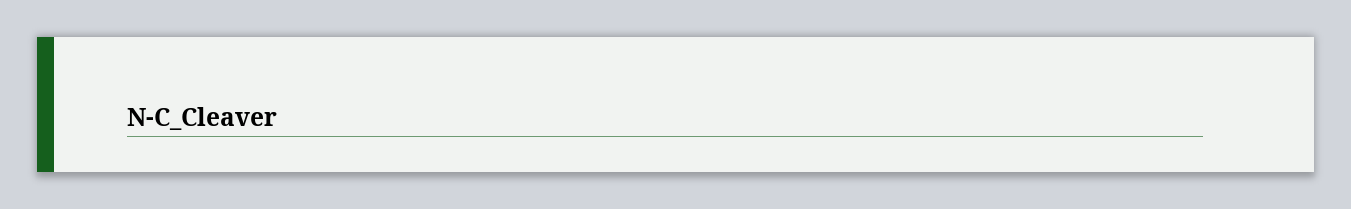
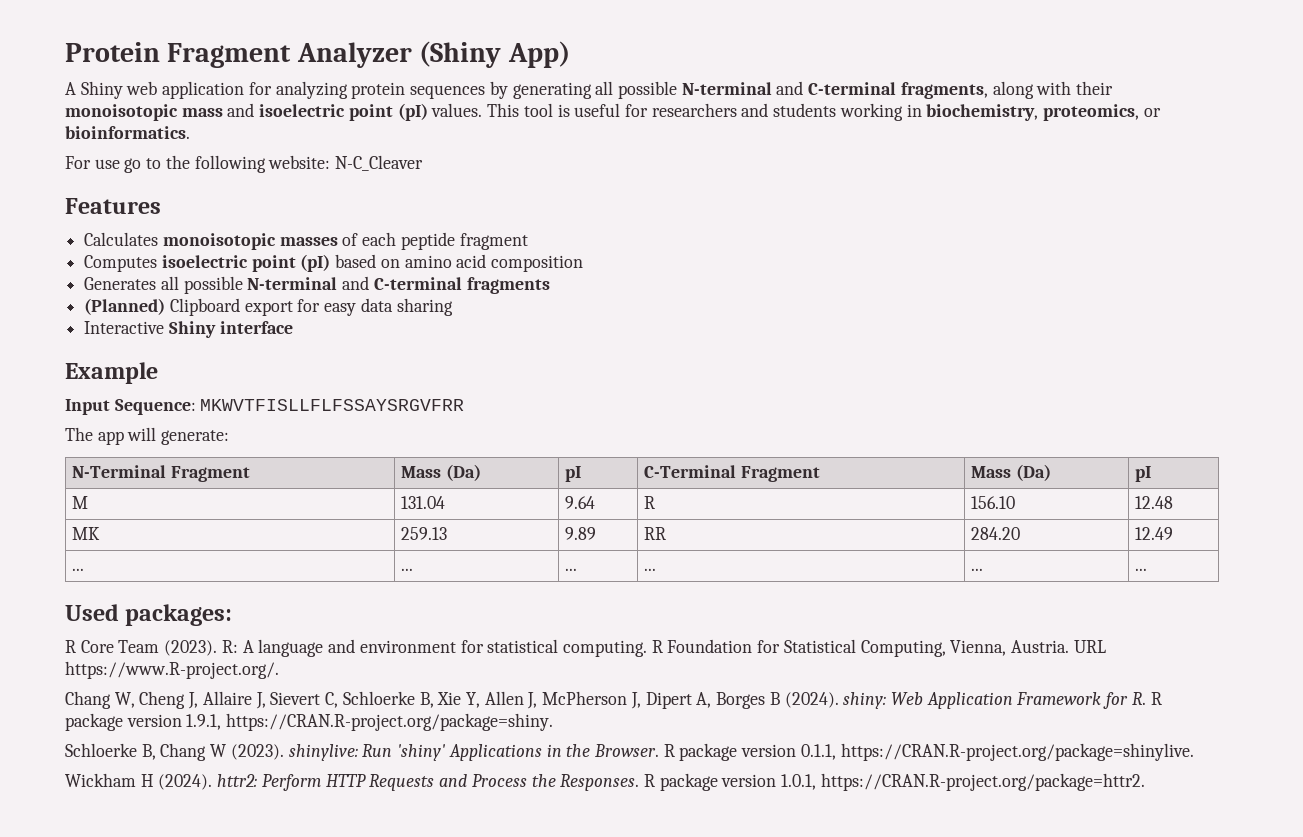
- N-C_Cleaver
+ Protein Fragment Analyzer (Shiny App)
+ A Shiny web application for analyzing protein sequences by generating all possible N-terminal and C-terminal fragments, along with their monoisotopic mass and isoelectric point (pI) values. This tool is useful for researchers and students working in biochemistry, proteomics, or bioinformatics.
+ For use go to the following website: N-C_Cleaver
+ Features
+ Calculates monoisotopic masses of each peptide fragment
+ Computes isoelectric point (pI) based on amino acid composition
+ Generates all possible N-terminal and C-terminal fragments
+ (Planned) Clipboard export for easy data sharing
+ Interactive Shiny interface
+ Example
+ Input Sequence: MKWVTFISLLFLFSSAYSRGVFRR
+ The app will generate:
+ N-Terminal Fragment | Mass (Da) | pI | C-Terminal Fragment | Mass (Da) | pI
+ M | 131.04 | 9.64 | R | 156.10 | 12.48
+ MK | 259.13 | 9.89 | RR | 284.20 | 12.49
+ ... | ... | ... | ... | ... | ...
+ Used packages:
+ R Core Team (2023). R: A language and environment for statistical computing. R Foundation for Statistical Computing, Vienna, Austria. URL https://www.R-project.org/.
+ Chang W, Cheng J, Allaire J, Sievert C, Schloerke B, Xie Y, Allen J, McPherson J, Dipert A, Borges B (2024). shiny: Web Application Framework for R. R package version 1.9.1, https://CRAN.R-project.org/package=shiny.
+ Schloerke B, Chang W (2023). shinylive: Run 'shiny' Applications in the Browser. R package version 0.1.1, https://CRAN.R-project.org/package=shinylive.
+ Wickham H (2024). httr2: Perform HTTP Requests and Process the Responses. R package version 1.0.1, https://CRAN.R-project.org/package=httr2.

